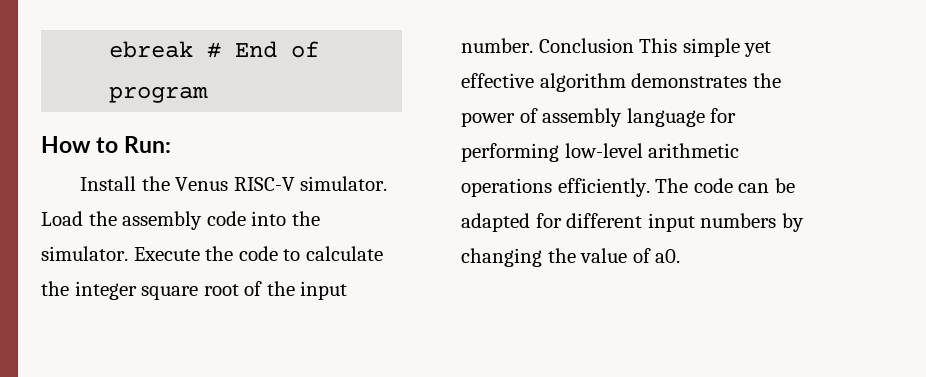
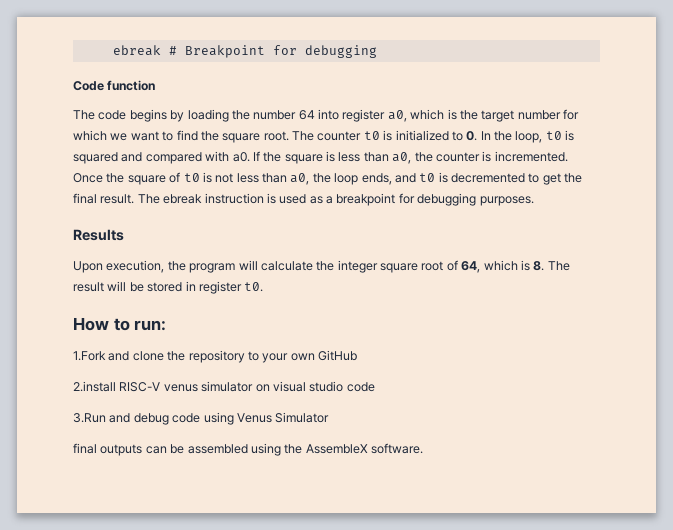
- ebreak # End of program
- How to Run:
- Install the Venus RISC-V simulator. Load the assembly code into the simulator. Execute the code to calculate the integer square root of the input number. Conclusion This simple yet effective algorithm demonstrates the power of assembly language for performing low-level arithmetic operations efficiently. The code can be adapted for different input numbers by changing the value of a0.
+ ebreak # Breakpoint for debugging
+ Code function
+ The code begins by loading the number 64 into register a0, which is the target number for which we want to find the square root. The counter t0 is initialized to 0. In the loop, t0 is squared and compared with a0. If the square is less than a0, the counter is incremented. Once the square of t0 is not less than a0, the loop ends, and t0 is decremented to get the final result. The ebreak instruction is used as a breakpoint for debugging purposes.
+ Results
+ Upon execution, the program will calculate the integer square root of 64, which is 8. The result will be stored in register t0.
+ How to run:
+ 1.Fork and clone the repository to your own GitHub
+ 2.install RISC-V venus simulator on visual studio code
+ 3.Run and debug code using Venus Simulator
+ final outputs can be assembled using the AssembleX software.

